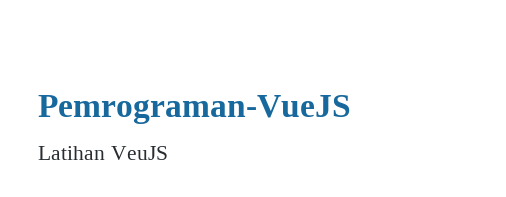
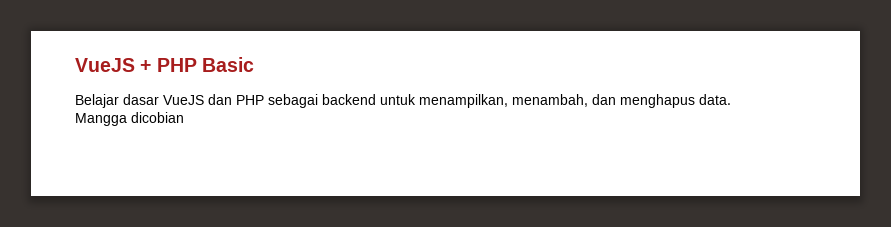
- Pemrograman-VueJS
- Latihan VeuJS
+ VueJS + PHP Basic
+ Belajar dasar VueJS dan PHP sebagai backend untuk menampilkan, menambah, dan menghapus data.
+ Mangga dicobian

